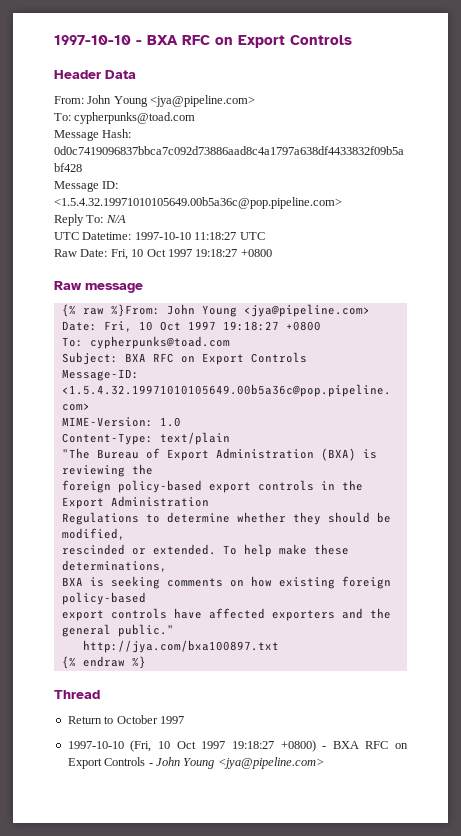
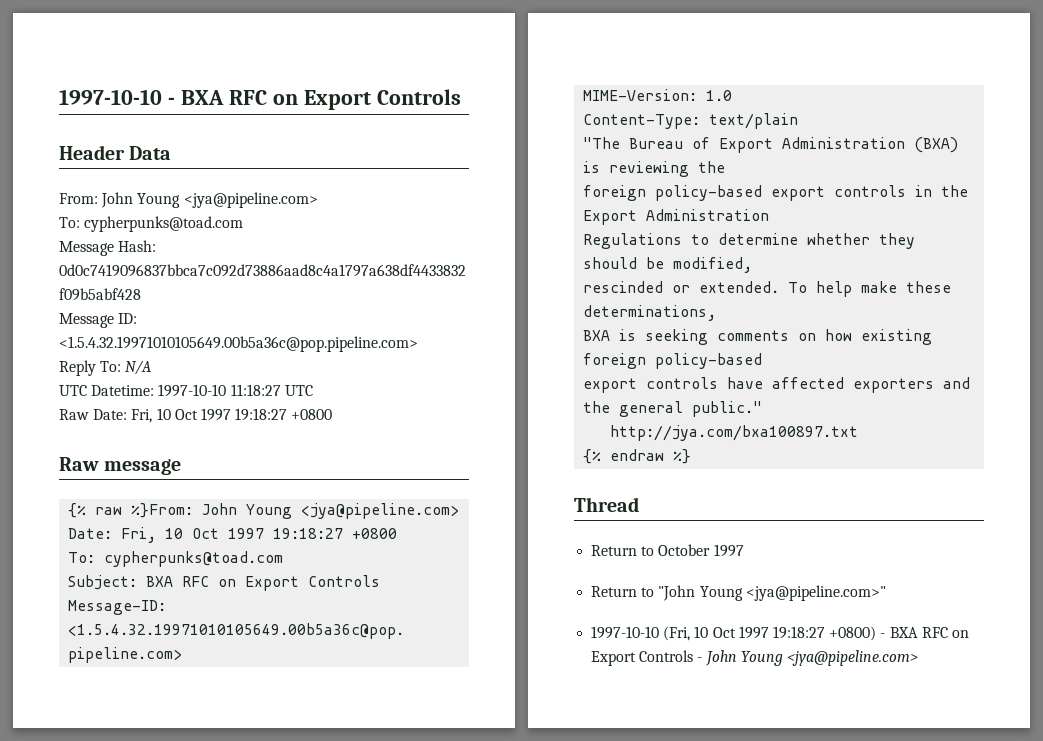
+ Return to "John Young <jya@pipeline.com>"

